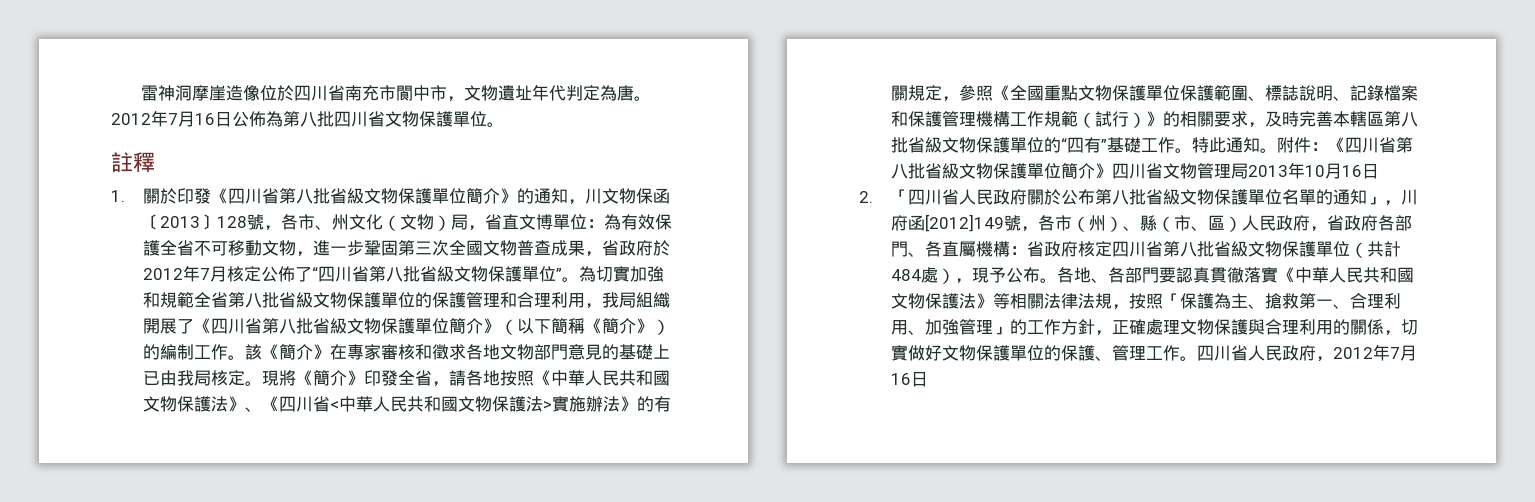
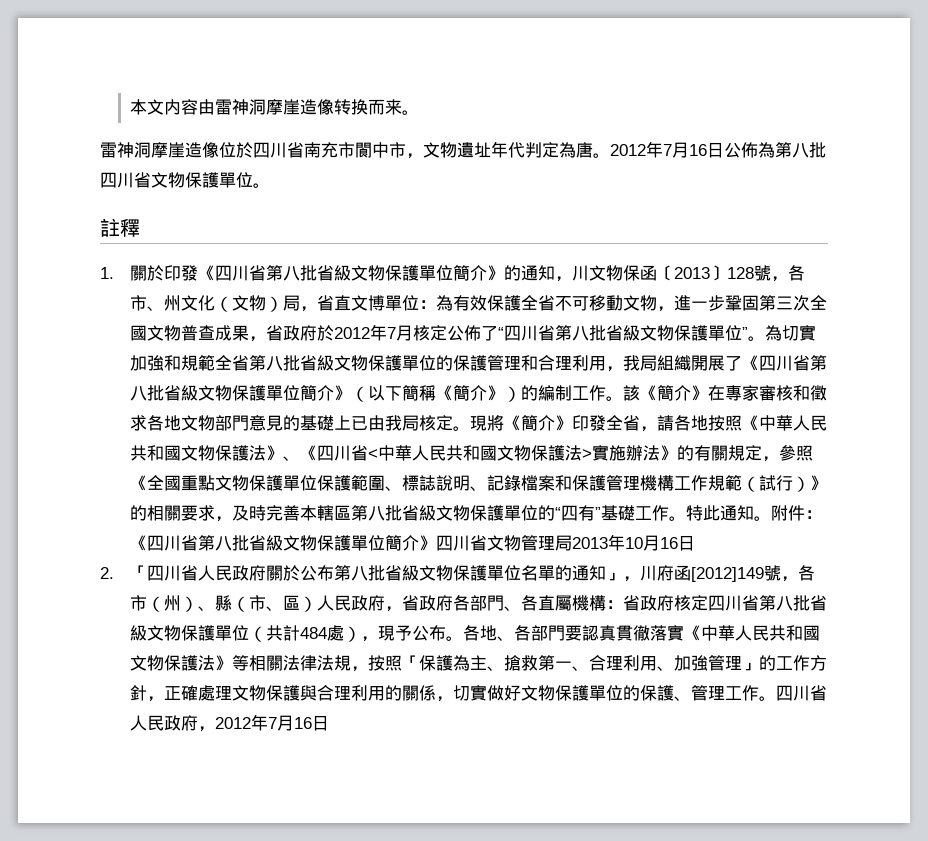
+ 本文内容由雷神洞摩崖造像转换而来。

